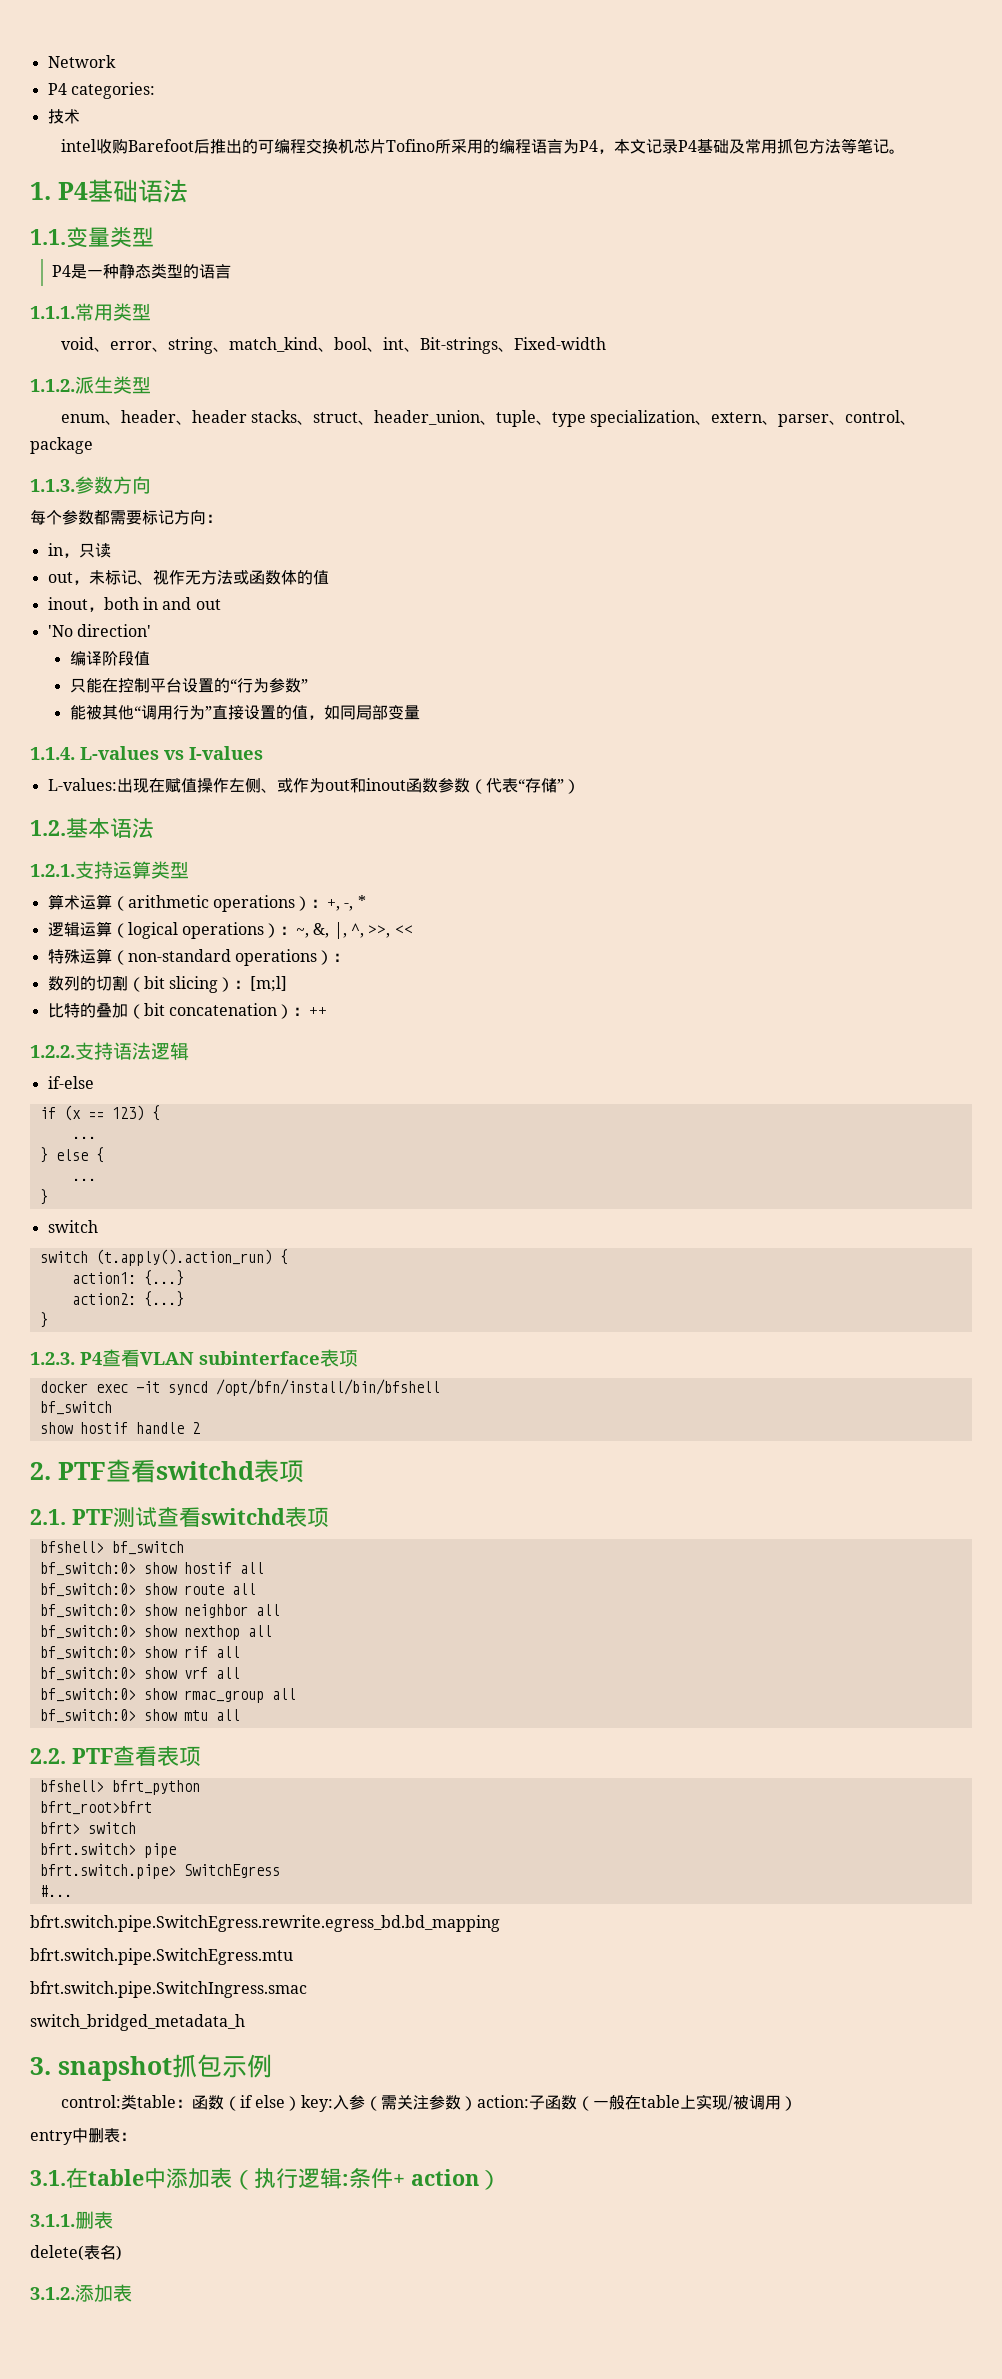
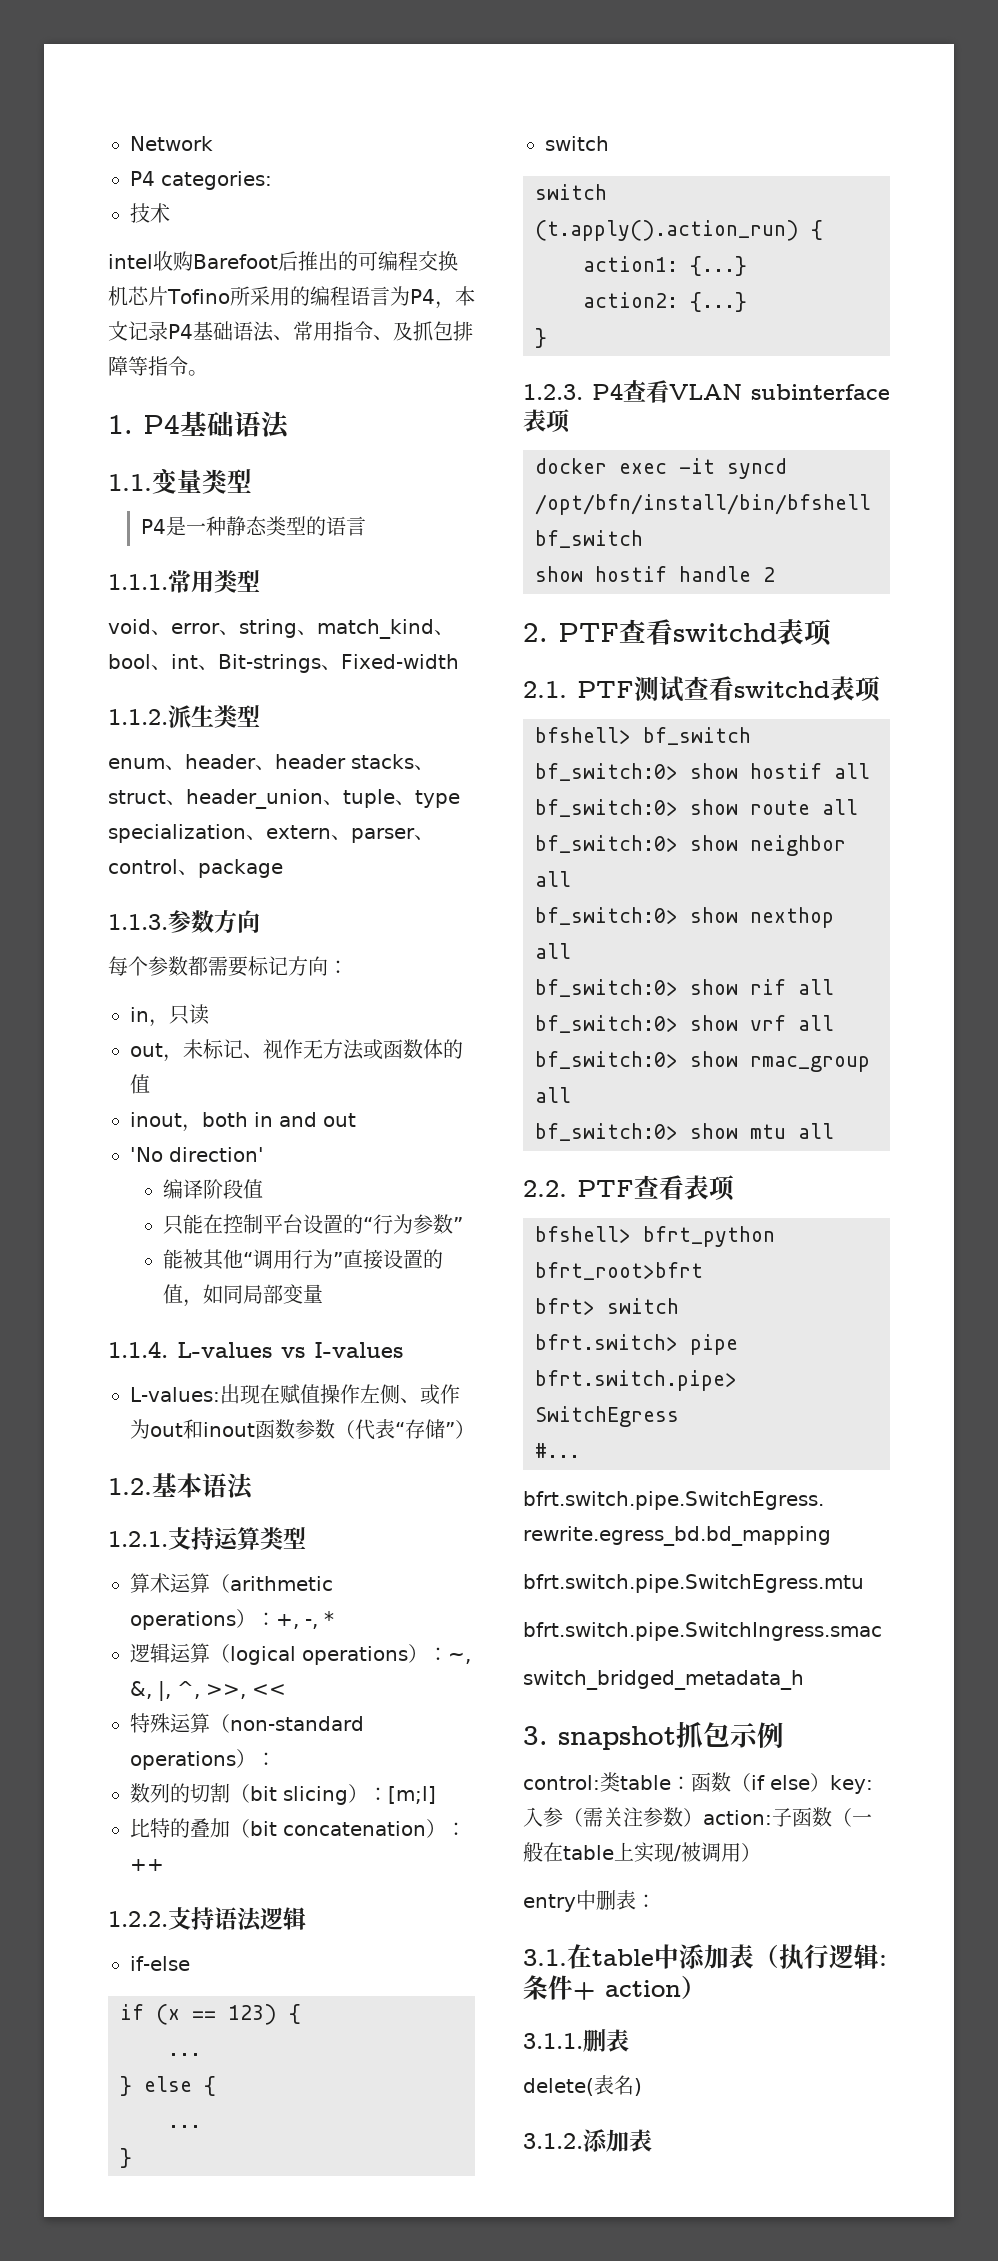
- intel收购Barefoot后推出的可编程交换机芯片Tofino所采用的编程语言为P4，本文记录P4基础及常用抓包方法等笔记。
+ intel收购Barefoot后推出的可编程交换机芯片Tofino所采用的编程语言为P4，本文记录P4基础语法、常用指令、及抓包排障等指令。

